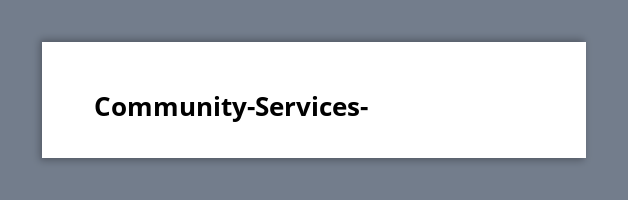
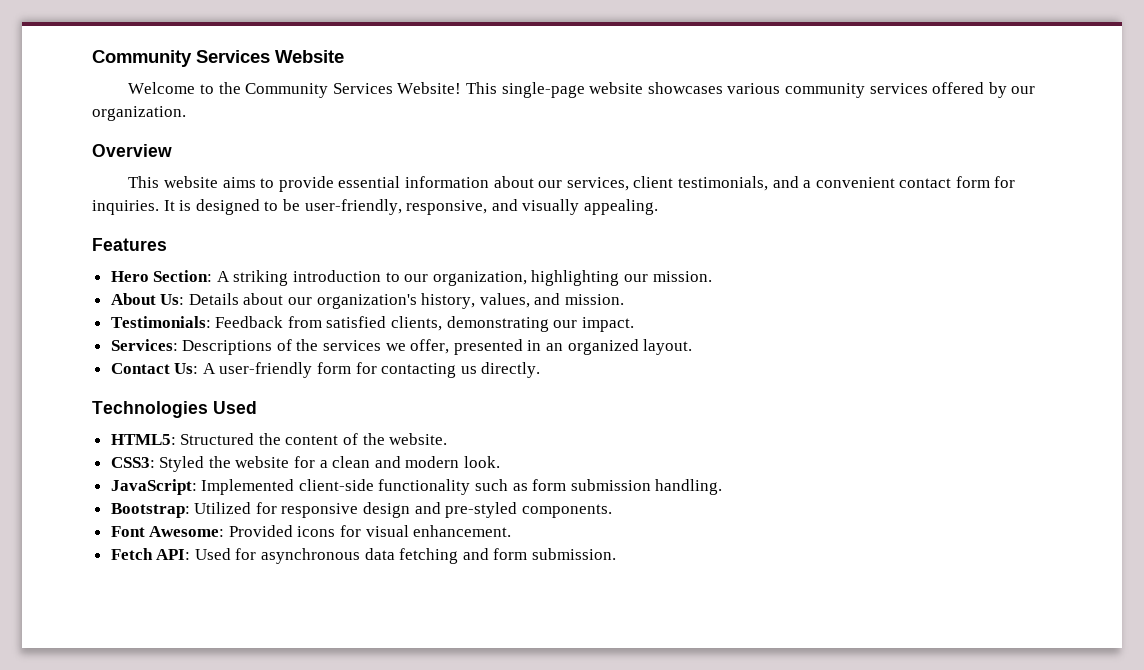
- Community-Services-
+ Community Services Website
+ Welcome to the Community Services Website! This single-page website showcases various community services offered by our organization.
+ Overview
+ This website aims to provide essential information about our services, client testimonials, and a convenient contact form for inquiries. It is designed to be user-friendly, responsive, and visually appealing.
+ Features
+ Hero Section: A striking introduction to our organization, highlighting our mission.
+ About Us: Details about our organization's history, values, and mission.
+ Testimonials: Feedback from satisfied clients, demonstrating our impact.
+ Services: Descriptions of the services we offer, presented in an organized layout.
+ Contact Us: A user-friendly form for contacting us directly.
+ Technologies Used
+ HTML5: Structured the content of the website.
+ CSS3: Styled the website for a clean and modern look.
+ JavaScript: Implemented client-side functionality such as form submission handling.
+ Bootstrap: Utilized for responsive design and pre-styled components.
+ Font Awesome: Provided icons for visual enhancement.
+ Fetch API: Used for asynchronous data fetching and form submission.

